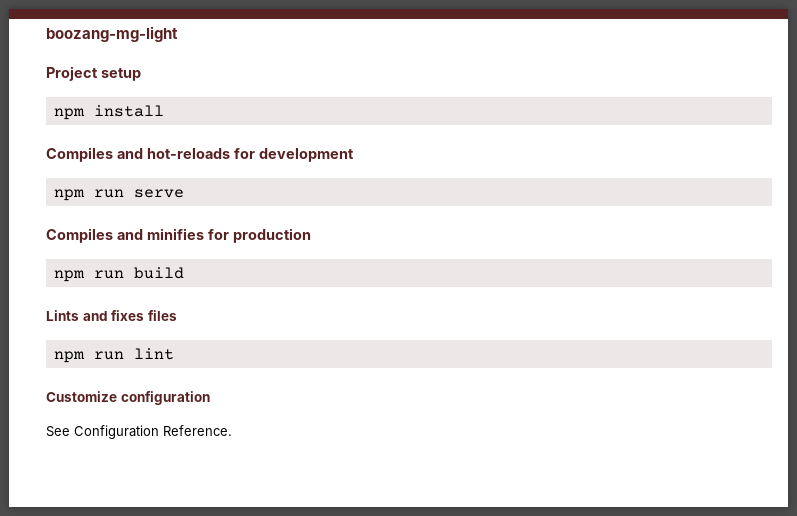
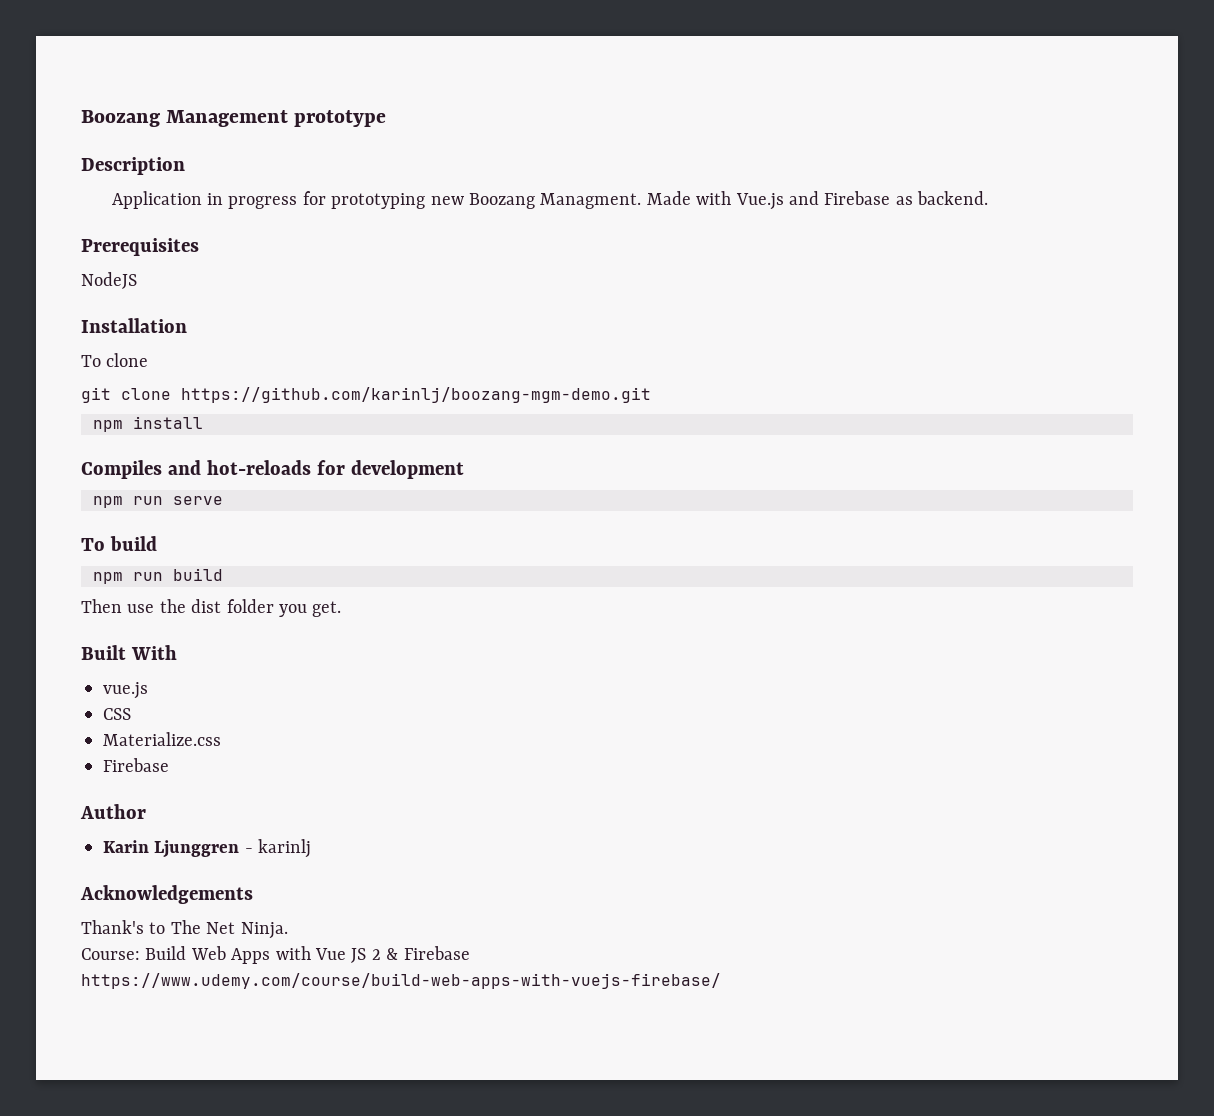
- boozang-mg-light
- Project setup
+ Boozang Management prototype
+ Description
+ Application in progress for prototyping new Boozang Managment. Made with Vue.js and Firebase as backend.
+ Prerequisites
+ NodeJS
+ Installation
+ To clone
+ git clone https://github.com/karinlj/boozang-mgm-demo.git
- Compiles and minifies for production
+ To build
  npm run build
- Lints and fixes files
- npm run lint
- Customize configuration
- See Configuration Reference.
+ Then use the dist folder you get.
+ Built With
+ vue.js
+ CSS
+ Materialize.css
+ Firebase
+ Author
+ Karin Ljunggren - karinlj
+ Acknowledgements
+ Thank's to The Net Ninja.
+ Course: Build Web Apps with Vue JS 2 & Firebase
+ https://www.udemy.com/course/build-web-apps-with-vuejs-firebase/

